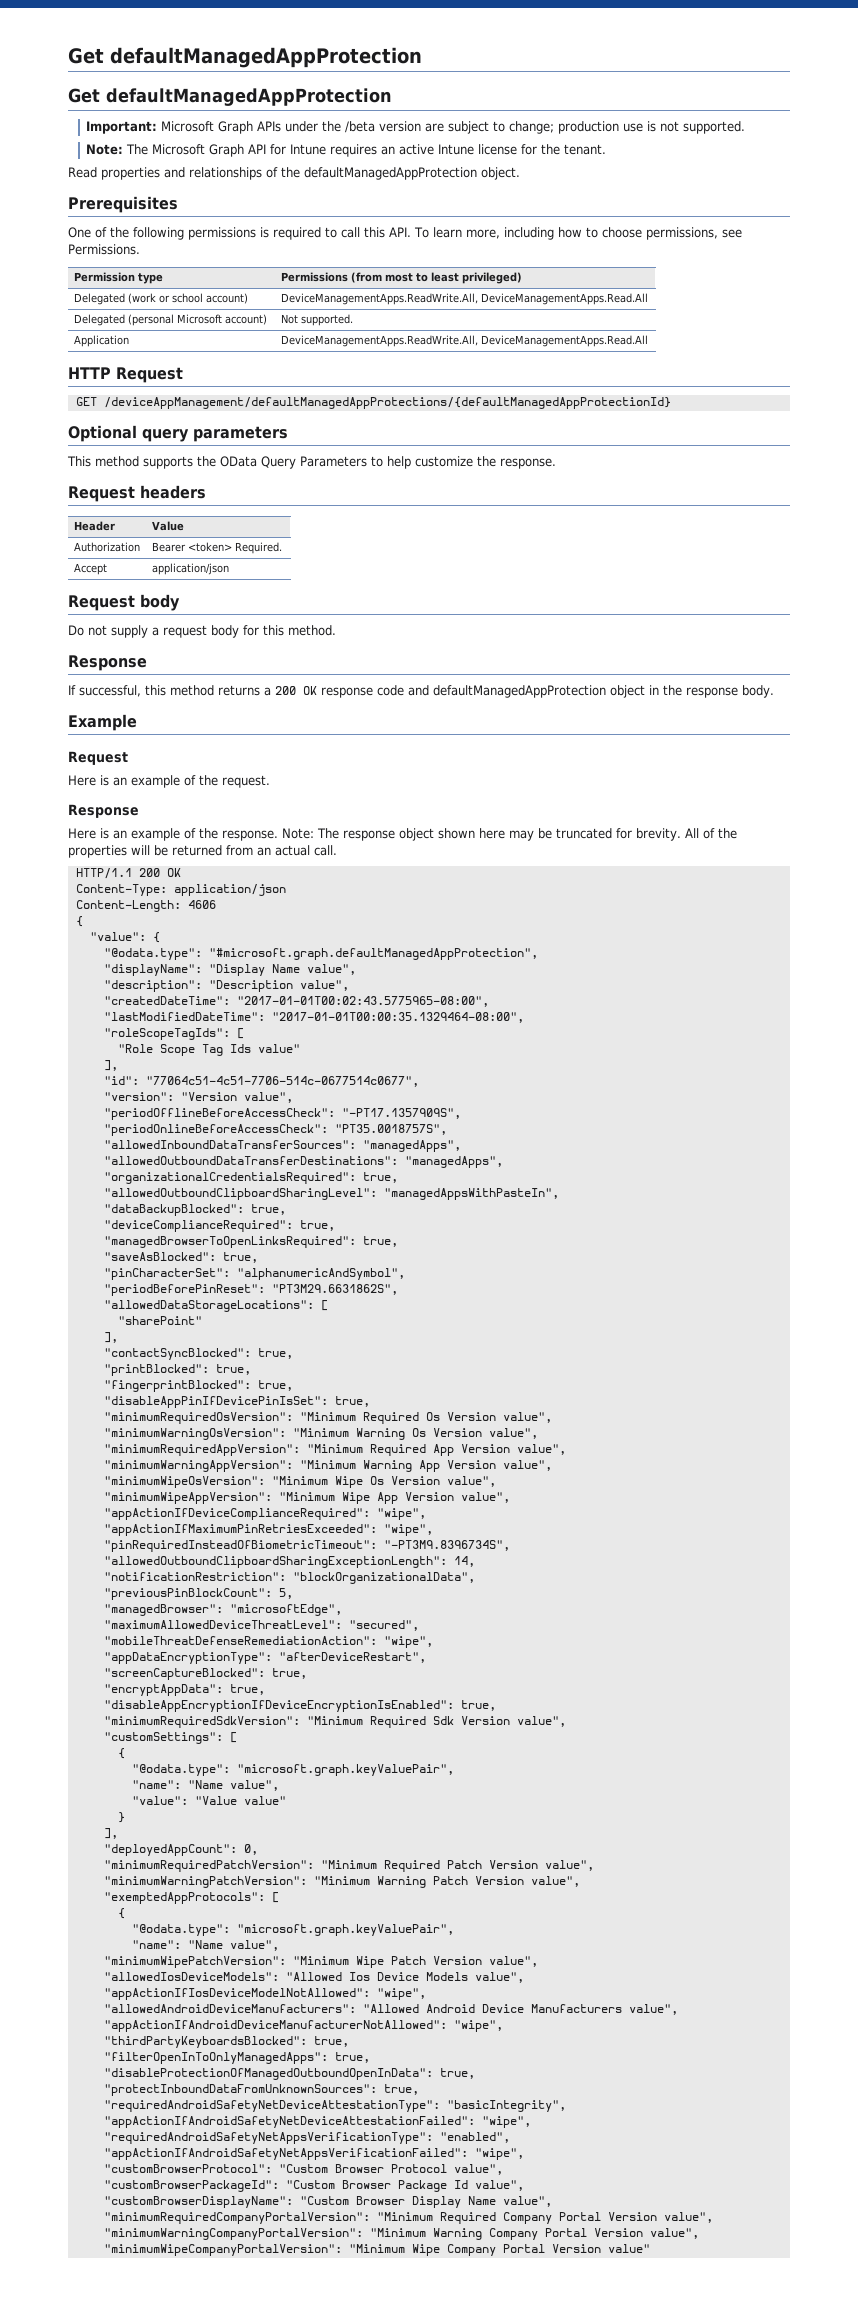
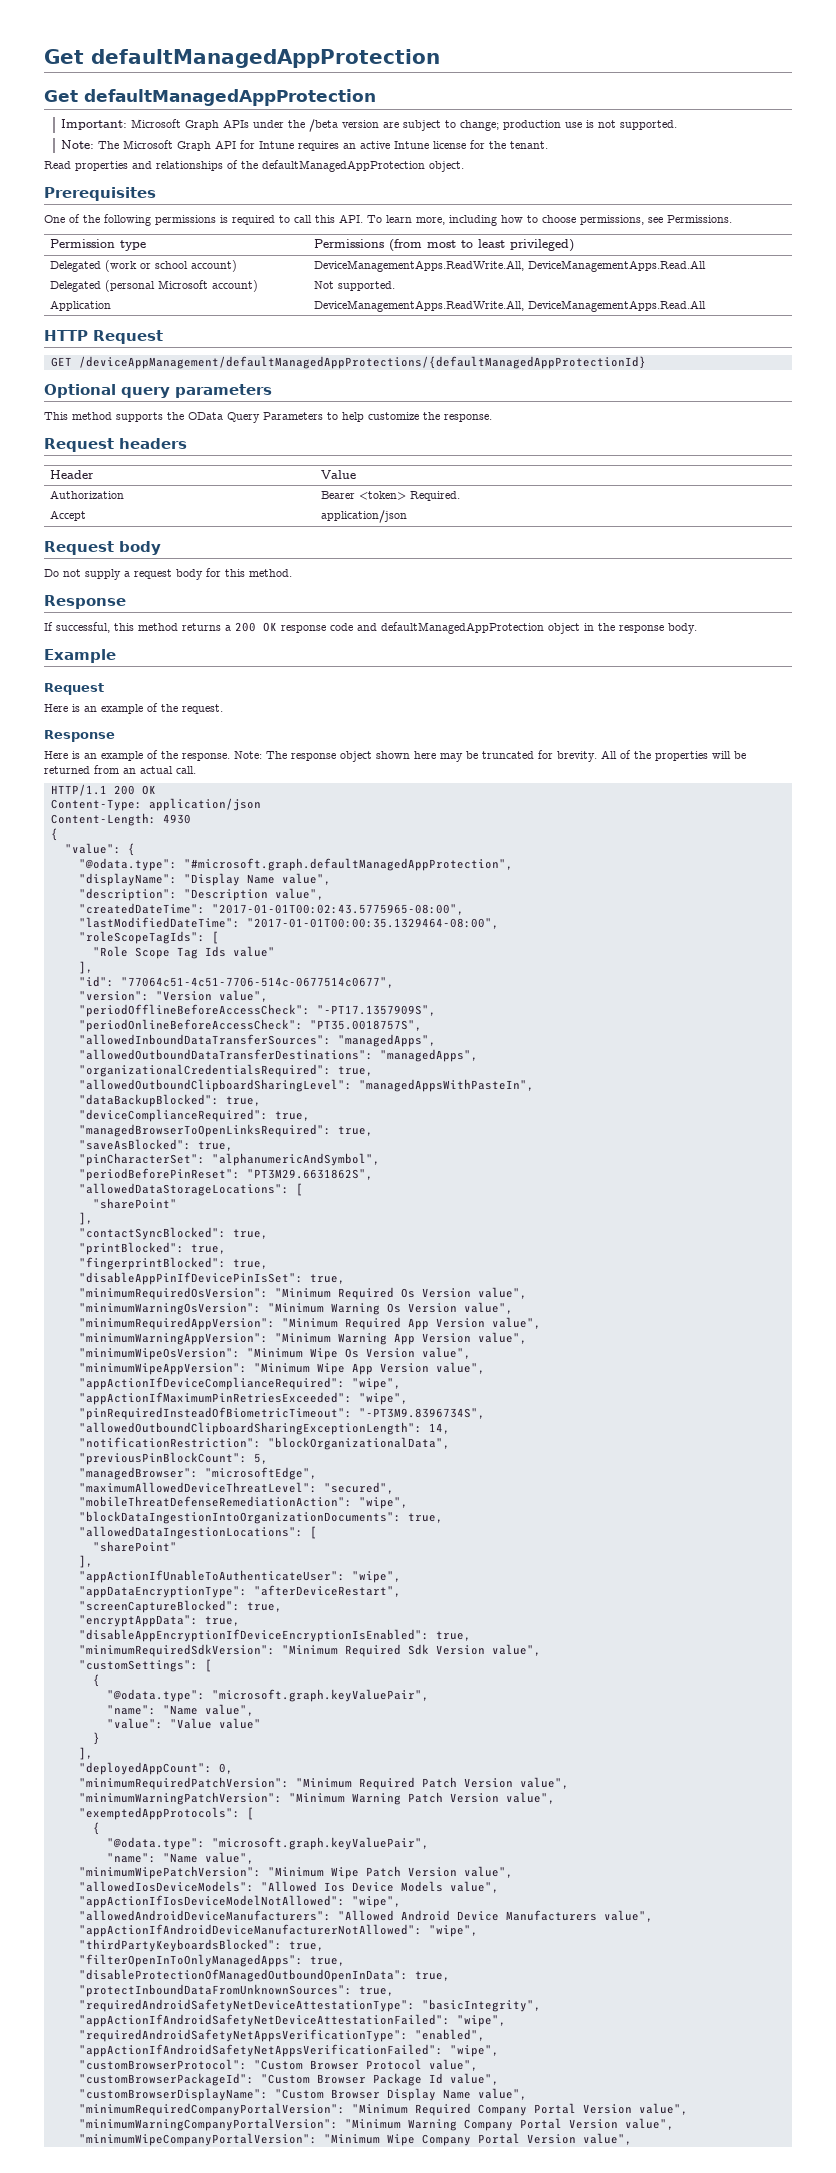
- Content-Length: 4606
+ Content-Length: 4930
+ "blockDataIngestionIntoOrganizationDocuments": true,
+ "allowedDataIngestionLocations": [
+ "sharePoint"
+ ],
+ "appActionIfUnableToAuthenticateUser": "wipe",
- "minimumWipeCompanyPortalVersion": "Minimum Wipe Company Portal Version value"
+ "minimumWipeCompanyPortalVersion": "Minimum Wipe Company Portal Version value",

